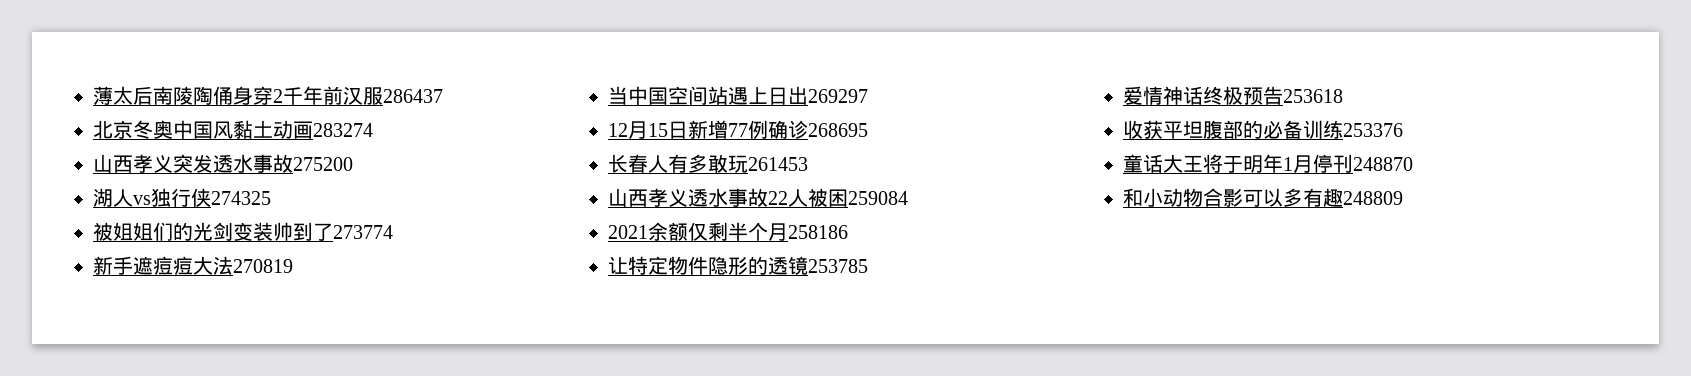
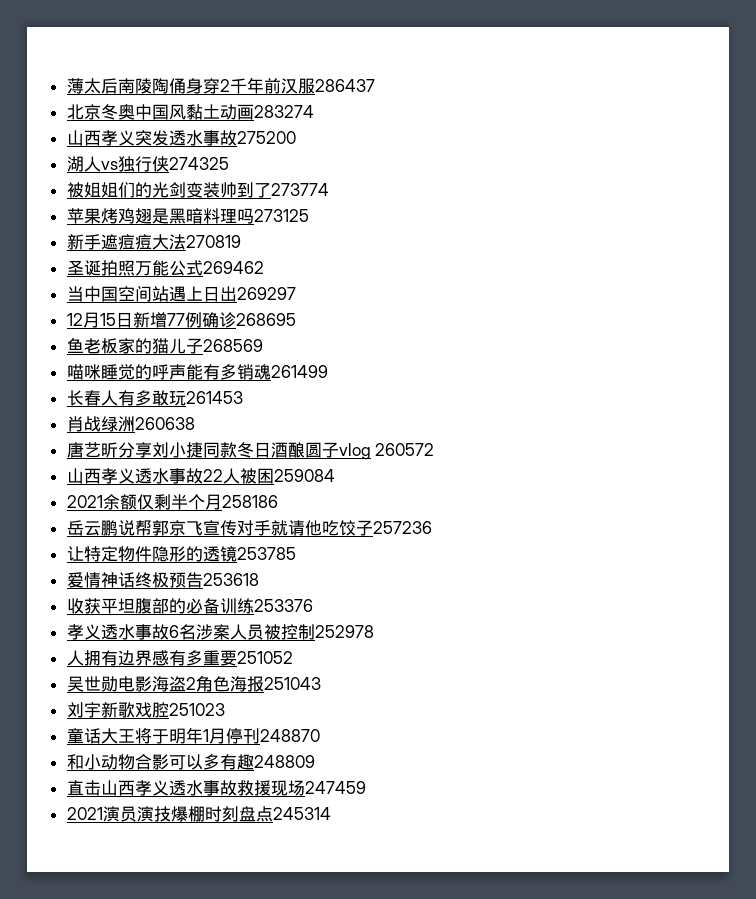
+ 苹果烤鸡翅是黑暗料理吗273125
+ 圣诞拍照万能公式269462
+ 鱼老板家的猫儿子268569
+ 喵咪睡觉的呼声能有多销魂261499
+ 肖战绿洲260638
+ 唐艺昕分享刘小捷同款冬日酒酿圆子vlog 260572
+ 岳云鹏说帮郭京飞宣传对手就请他吃饺子257236
+ 孝义透水事故6名涉案人员被控制252978
+ 人拥有边界感有多重要251052
+ 吴世勋电影海盗2角色海报251043
+ 刘宇新歌戏腔251023
+ 直击山西孝义透水事故救援现场247459
+ 2021演员演技爆棚时刻盘点245314

